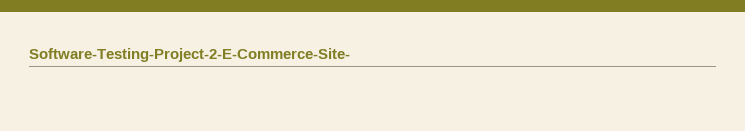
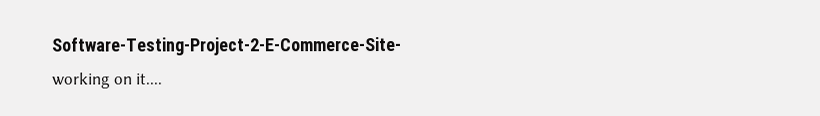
+ working on it....

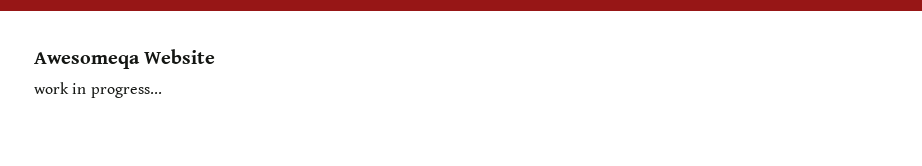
- Software-Testing-Project-2-E-Commerce-Site-
- working on it....
+ Awesomeqa Website
+ work in progress...

